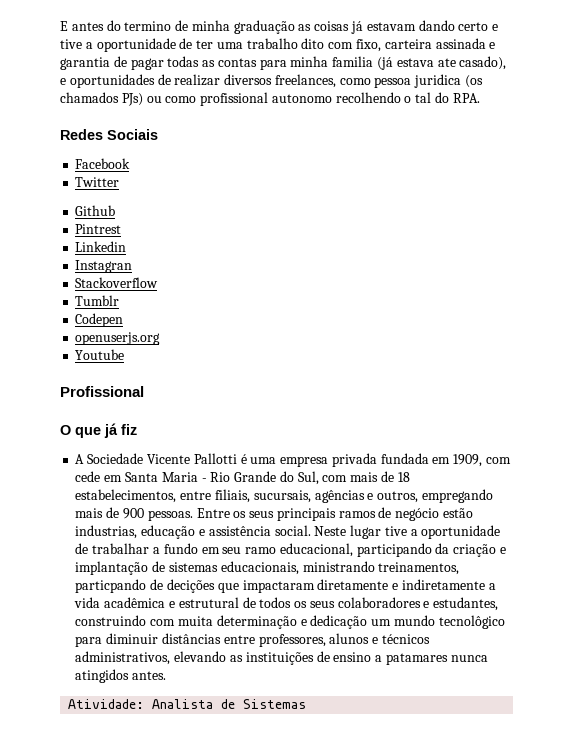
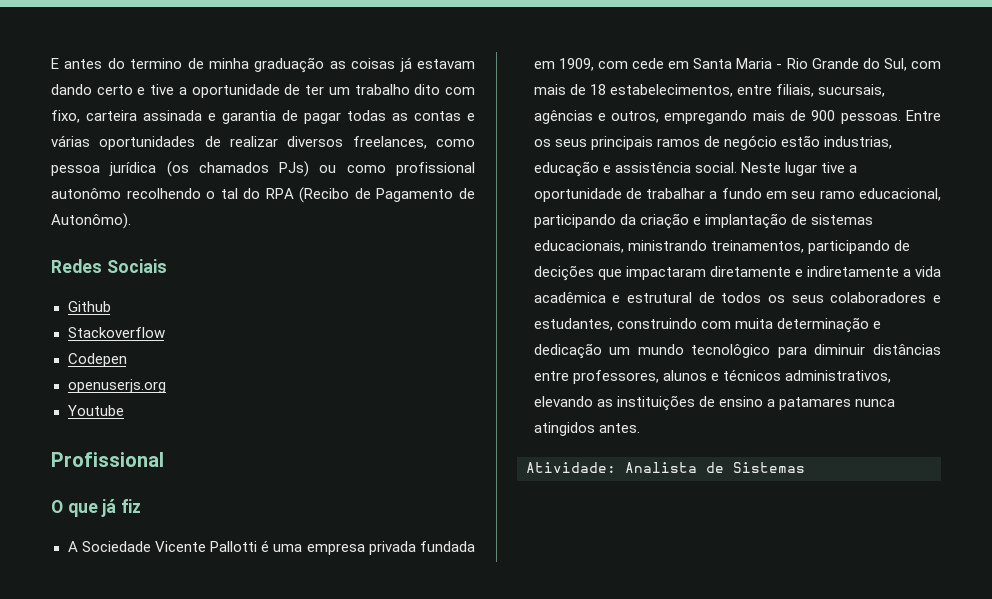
- E antes do termino de minha graduação as coisas já estavam dando certo e tive a oportunidade de ter uma trabalho dito com fixo, carteira assinada e garantia de pagar todas as contas para minha familia (já estava ate casado), e oportunidades de realizar diversos freelances, como pessoa juridica (os chamados PJs) ou como profissional autonomo recolhendo o tal do RPA.
+ E antes do termino de minha graduação as coisas já estavam dando certo e tive a oportunidade de ter um trabalho dito com fixo, carteira assinada e garantia de pagar todas as contas e várias oportunidades de realizar diversos freelances, como pessoa jurídica (os chamados PJs) ou como profissional autonômo recolhendo o tal do RPA (Recibo de Pagamento de Autonômo).
- Facebook
- Twitter
- Pintrest
- Linkedin
- Instagran
- Tumblr
- Neste lugar tive a oportunidade de trabalhar a fundo em seu ramo educacional, participando da criação e implantação de sistemas educacionais, ministrando treinamentos, particpando de decições que impactaram diretamente e indiretamente a vida acadêmica e estrutural de todos os seus colaboradores e estudantes, construindo com muita determinação e dedicação um mundo tecnolôgico para diminuir distâncias entre professores, alunos e técnicos administrativos, elevando as instituições de ensino a patamares nunca atingidos antes.
+ Neste lugar tive a oportunidade de trabalhar a fundo em seu ramo educacional, participando da criação e implantação de sistemas educacionais, ministrando treinamentos, participando de decições que impactaram diretamente e indiretamente a vida acadêmica e estrutural de todos os seus colaboradores e estudantes, construindo com muita determinação e dedicação um mundo tecnolôgico para diminuir distâncias entre professores, alunos e técnicos administrativos, elevando as instituições de ensino a patamares nunca atingidos antes.

